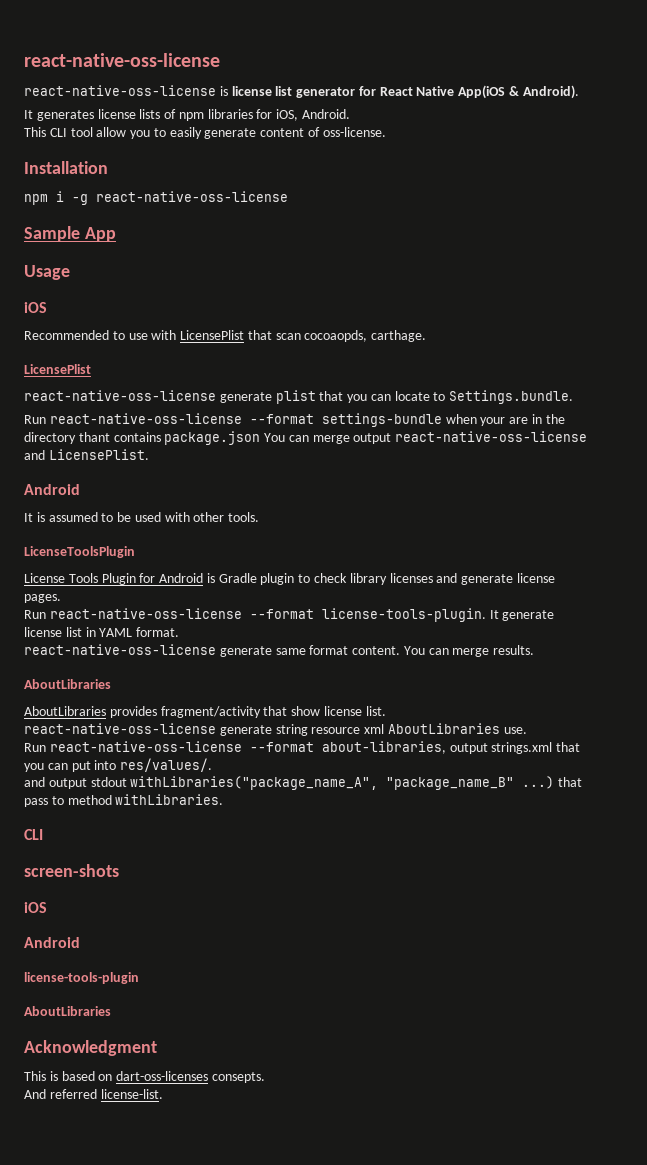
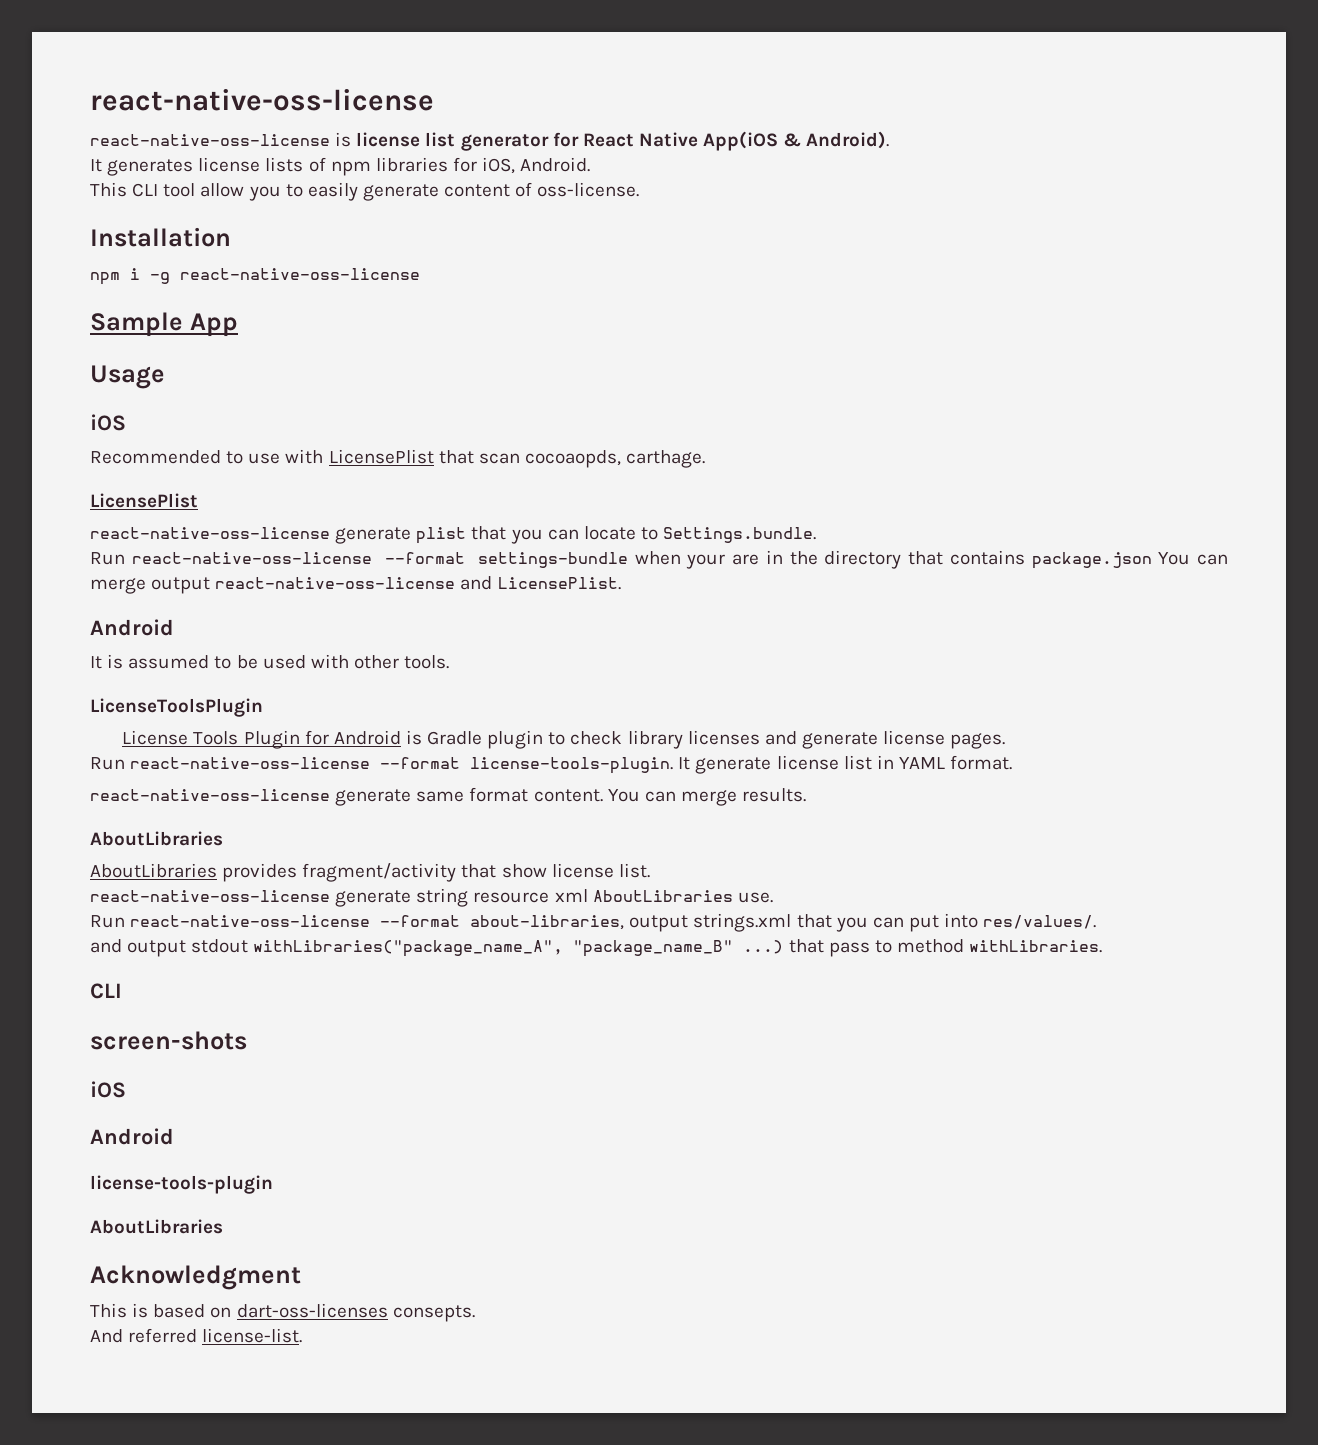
- Run react-native-oss-license --format settings-bundle when your are in the directory thant contains package.json You can merge output react-native-oss-license and LicensePlist.
+ Run react-native-oss-license --format settings-bundle when your are in the directory that contains package.json You can merge output react-native-oss-license and LicensePlist.

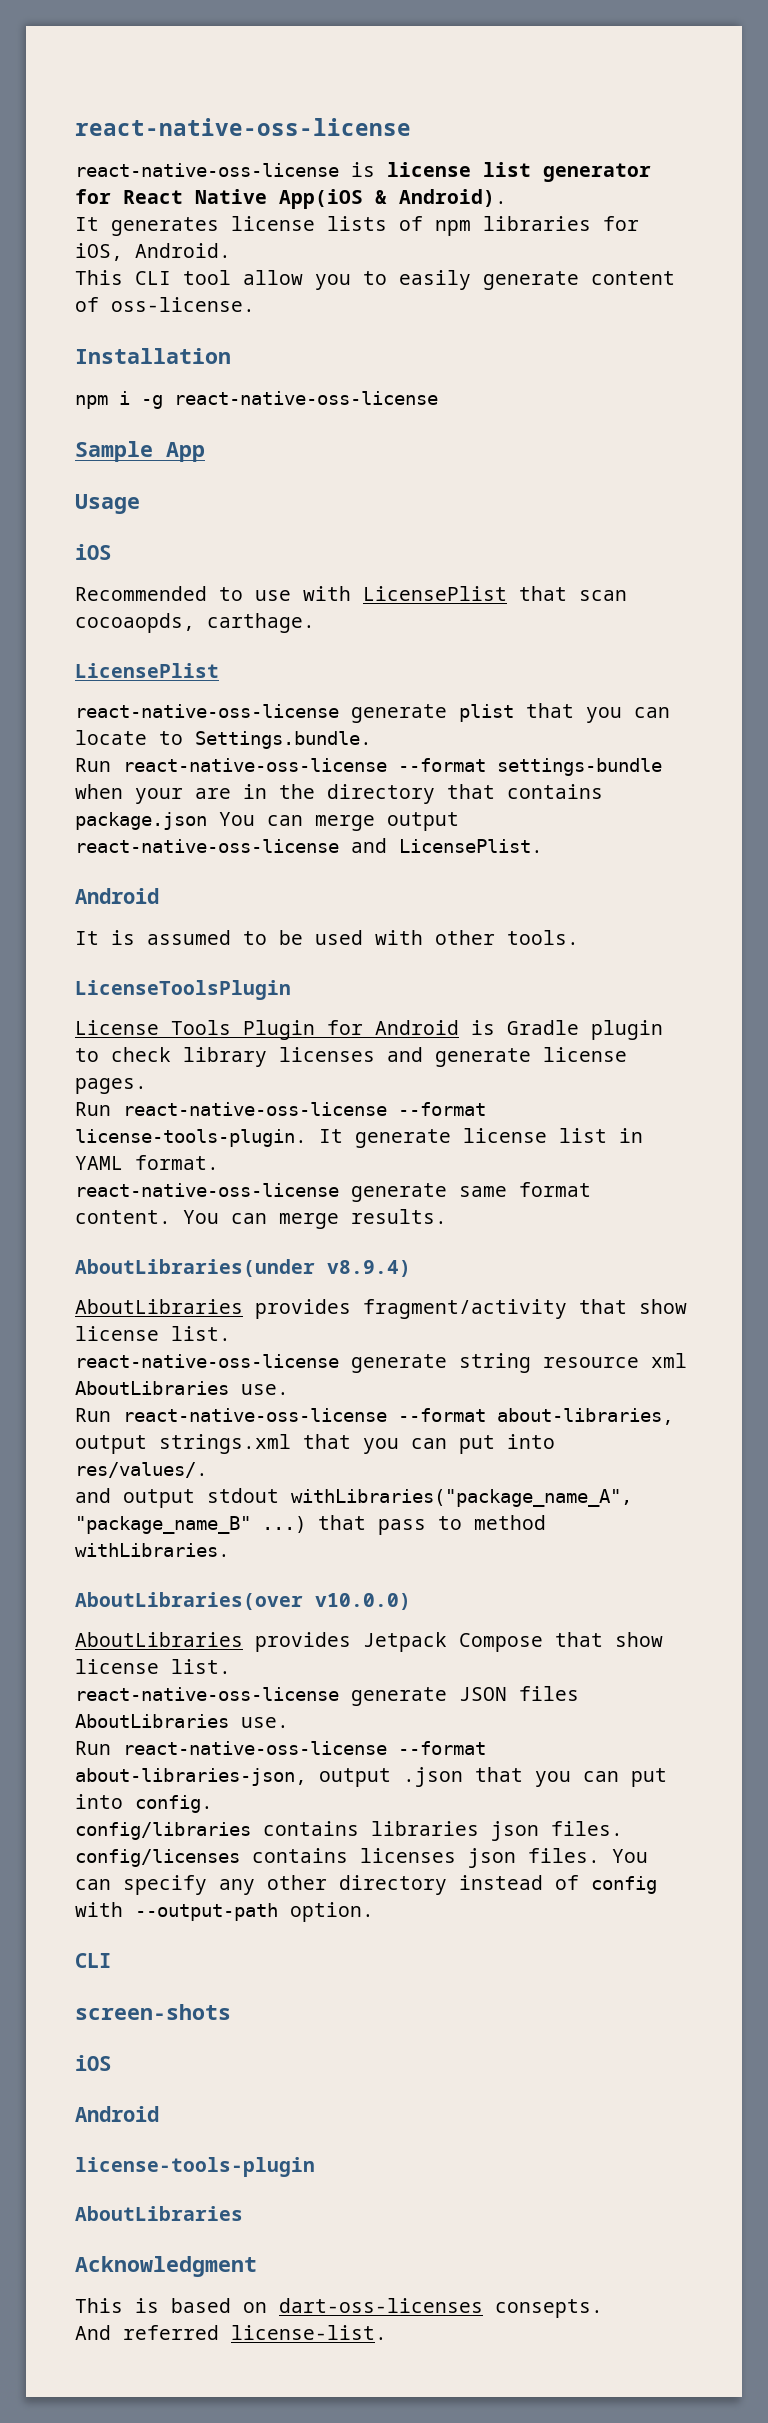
  You can merge results.
- AboutLibraries
+ AboutLibraries(under v8.9.4)
+ AboutLibraries(over v10.0.0)
+ AboutLibraries provides Jetpack Compose that show license list.
+ react-native-oss-license generate JSON files AboutLibraries use.
+ Run react-native-oss-license --format about-libraries-json, output .json that you can put into config.
+ config/libraries contains libraries json files. config/licenses contains licenses json files. You can specify any other directory instead of config with --output-path option.

